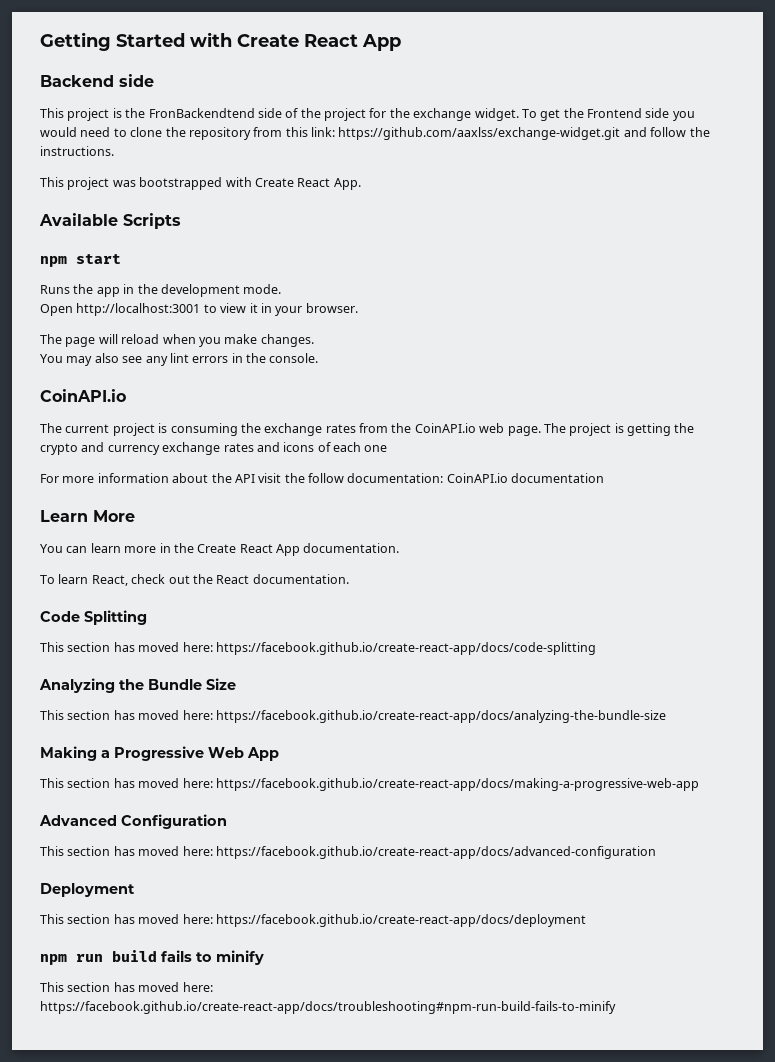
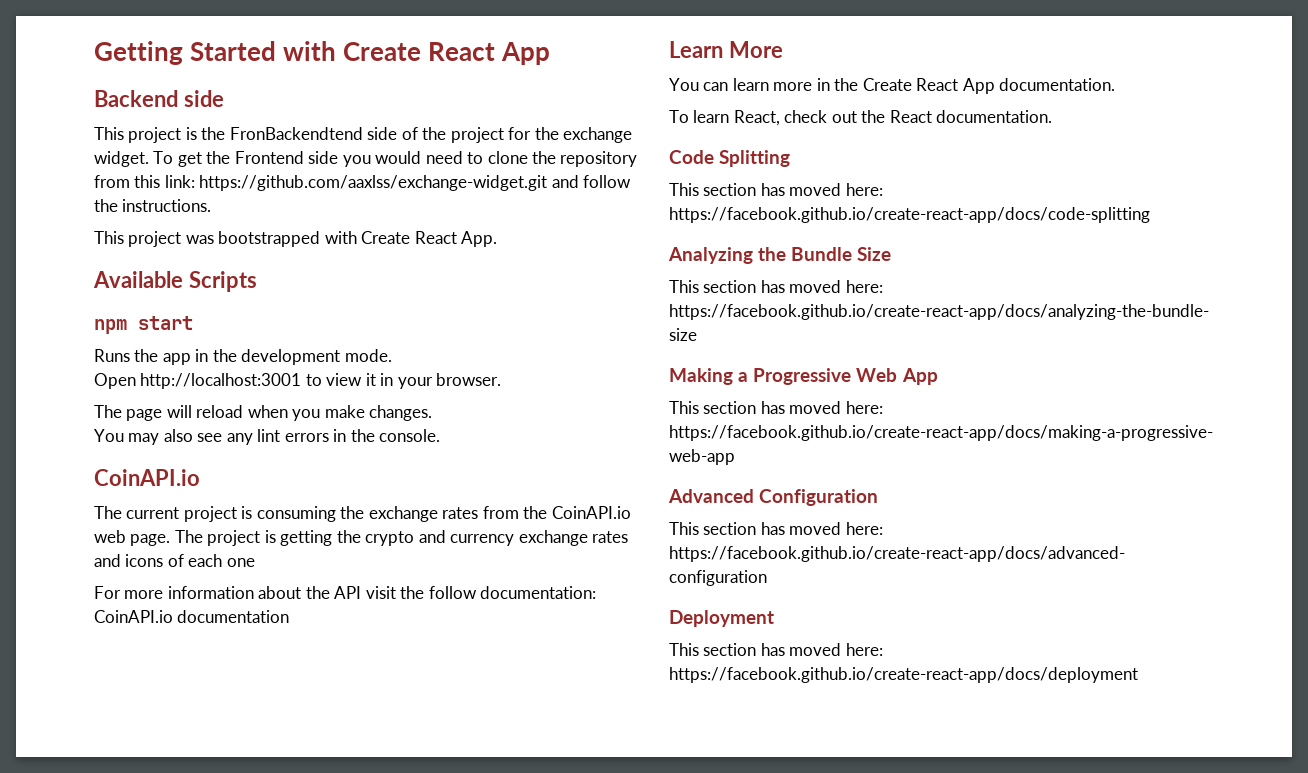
- npm run build fails to minify
- This section has moved here: https://facebook.github.io/create-react-app/docs/troubleshooting#npm-run-build-fails-to-minify

